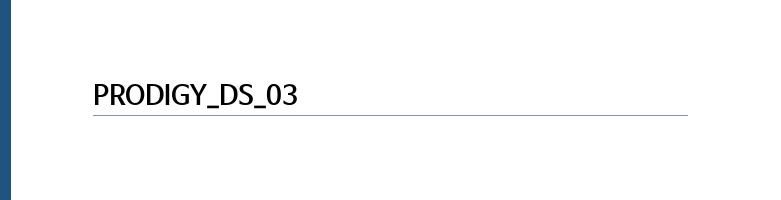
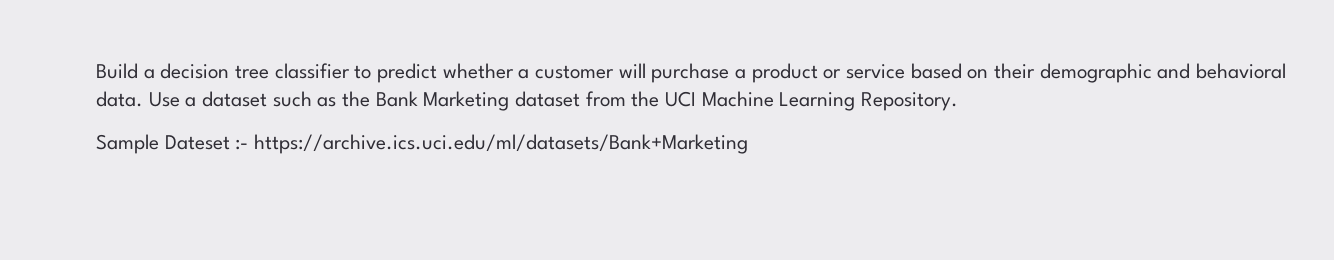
- PRODIGY_DS_03
+ Build a decision tree classifier to predict whether a customer will purchase a product or service based on their demographic and behavioral data. Use a dataset such as the Bank Marketing dataset from the UCI Machine Learning Repository.
+ Sample Dateset :- https://archive.ics.uci.edu/ml/datasets/Bank+Marketing

